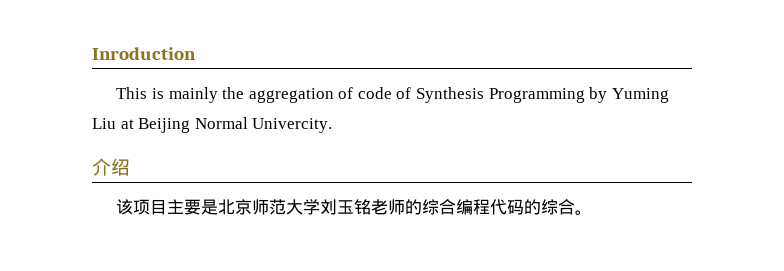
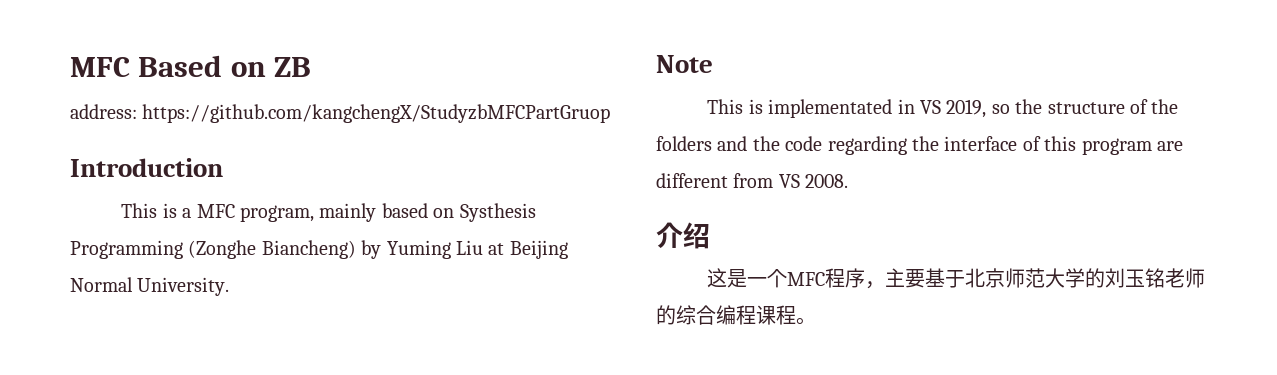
- Inroduction
- This is mainly the aggregation of code of Synthesis Programming by Yuming Liu at Beijing Normal Univercity.
+ MFC Based on ZB
+ address: https://github.com/kangchengX/StudyzbMFCPartGruop
+ Introduction
+ This is a MFC program, mainly based on Systhesis Programming (Zonghe Biancheng) by Yuming Liu at Beijing Normal University.
+ Note
+ This is implementated in VS 2019, so the structure of the folders and the code regarding the interface of this program are different from VS 2008.
  介绍
- 该项目主要是北京师范大学刘玉铭老师的综合编程代码的综合。
+ 这是一个MFC程序，主要基于北京师范大学的刘玉铭老师的综合编程课程。

